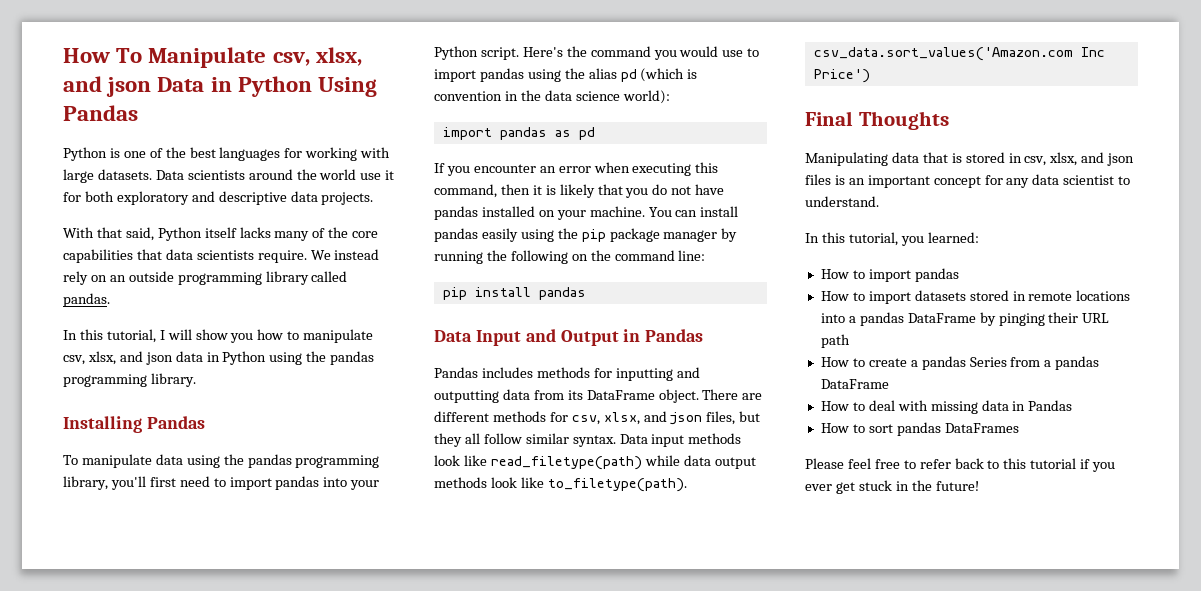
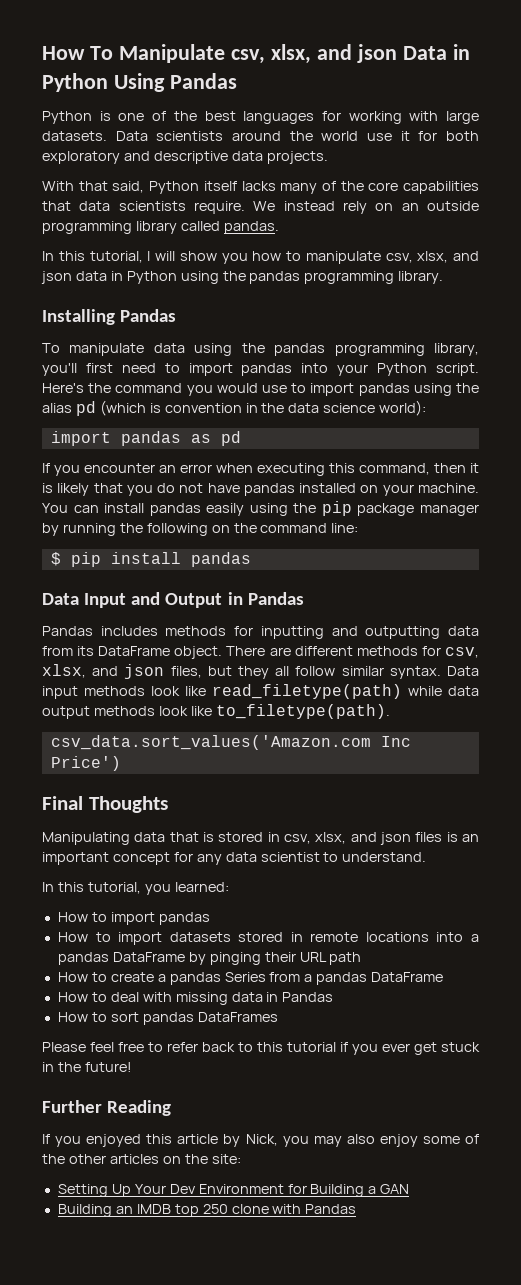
- pip install pandas
+ $ pip install pandas
+ Further Reading
+ If you enjoyed this article by Nick, you may also enjoy some of the other articles on the site:
+ Setting Up Your Dev Environment for Building a GAN
+ Building an IMDB top 250 clone with Pandas

